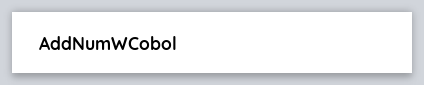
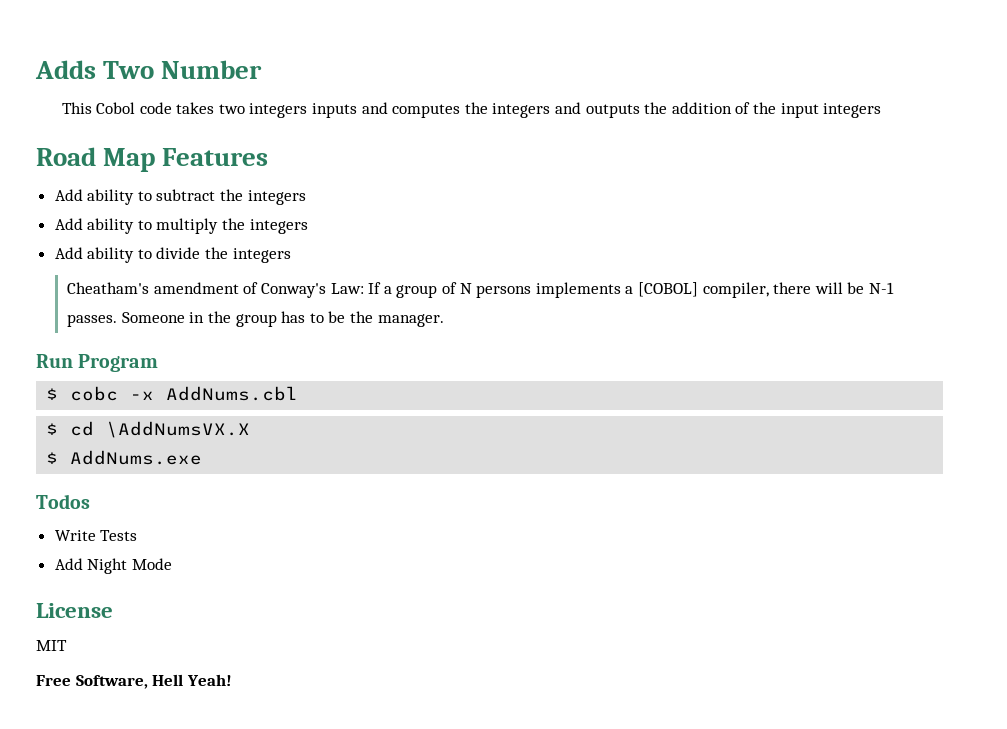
- AddNumWCobol
+ Adds Two Number
+ This Cobol code takes two integers inputs and computes the integers and outputs the addition of the input integers
+ Road Map Features
+ Add ability to subtract the integers
+ Add ability to multiply the integers
+ Add ability to divide the integers
+ Cheatham's amendment of Conway's Law: If a group of N persons implements a [COBOL] compiler, there will be N-1 passes. Someone in the group has to be the manager.
+ Run Program
+ $ cobc -x AddNums.cbl
+ $ cd \AddNumsVX.X
+ $ AddNums.exe
+ Todos
+ Write Tests
+ Add Night Mode
+ License
+ MIT
+ Free Software, Hell Yeah!

